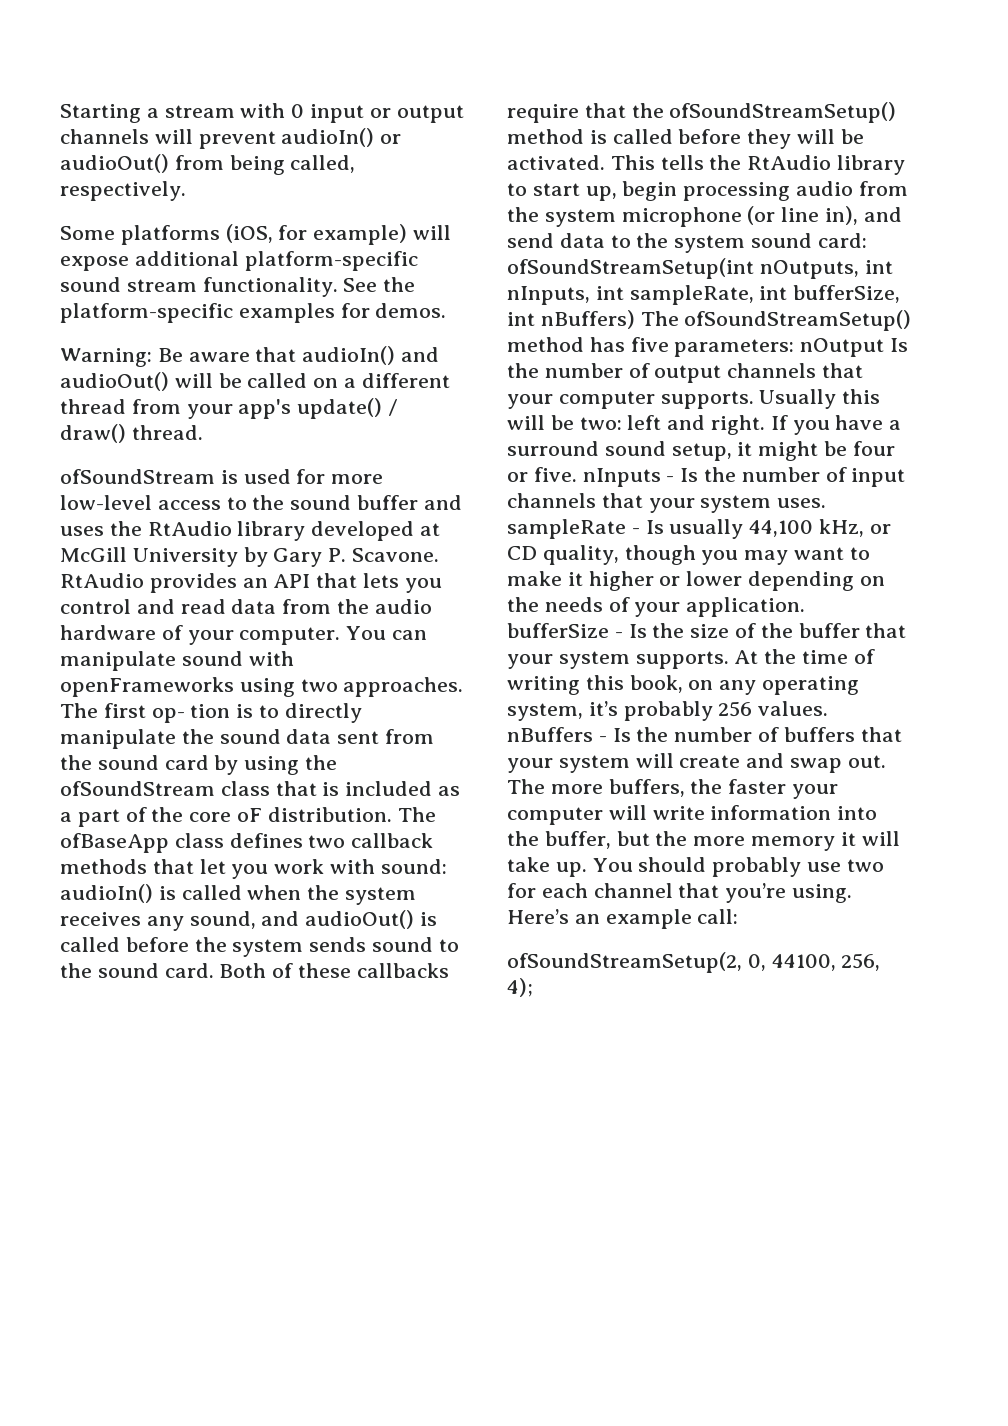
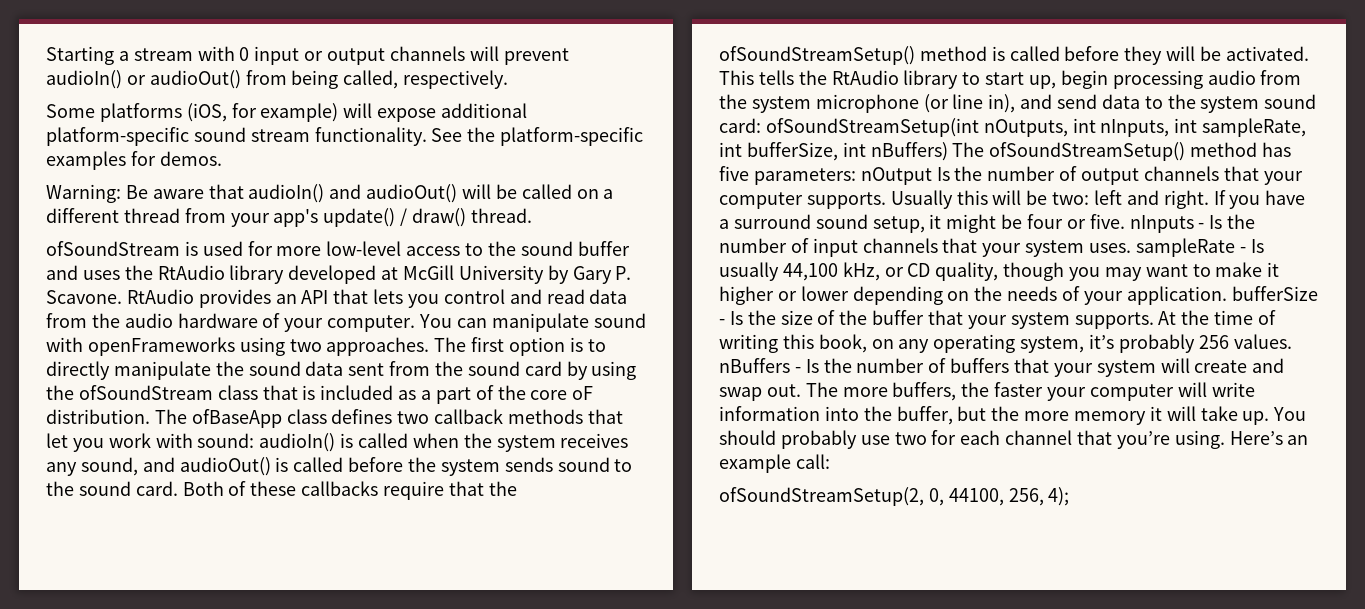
- The first op- tion is to directly manipulate the sound data sent from the sound card by using the ofSoundStream class that is included as a part of the core oF distribution.
+ The first option is to directly manipulate the sound data sent from the sound card by using the ofSoundStream class that is included as a part of the core oF distribution.

